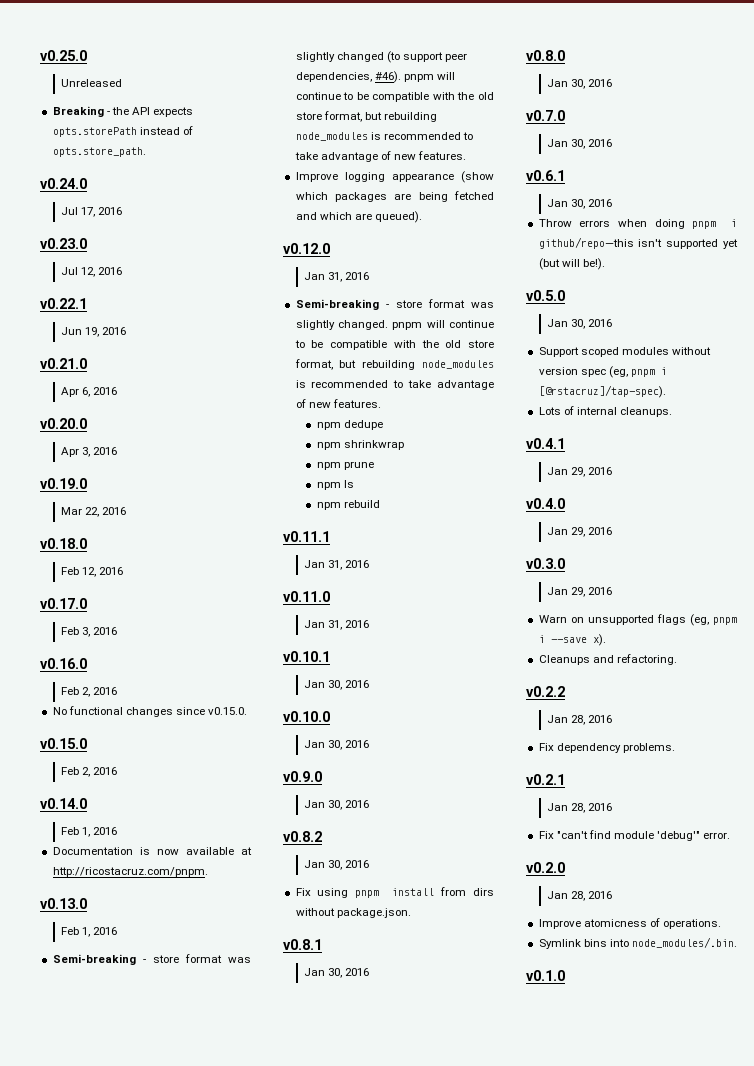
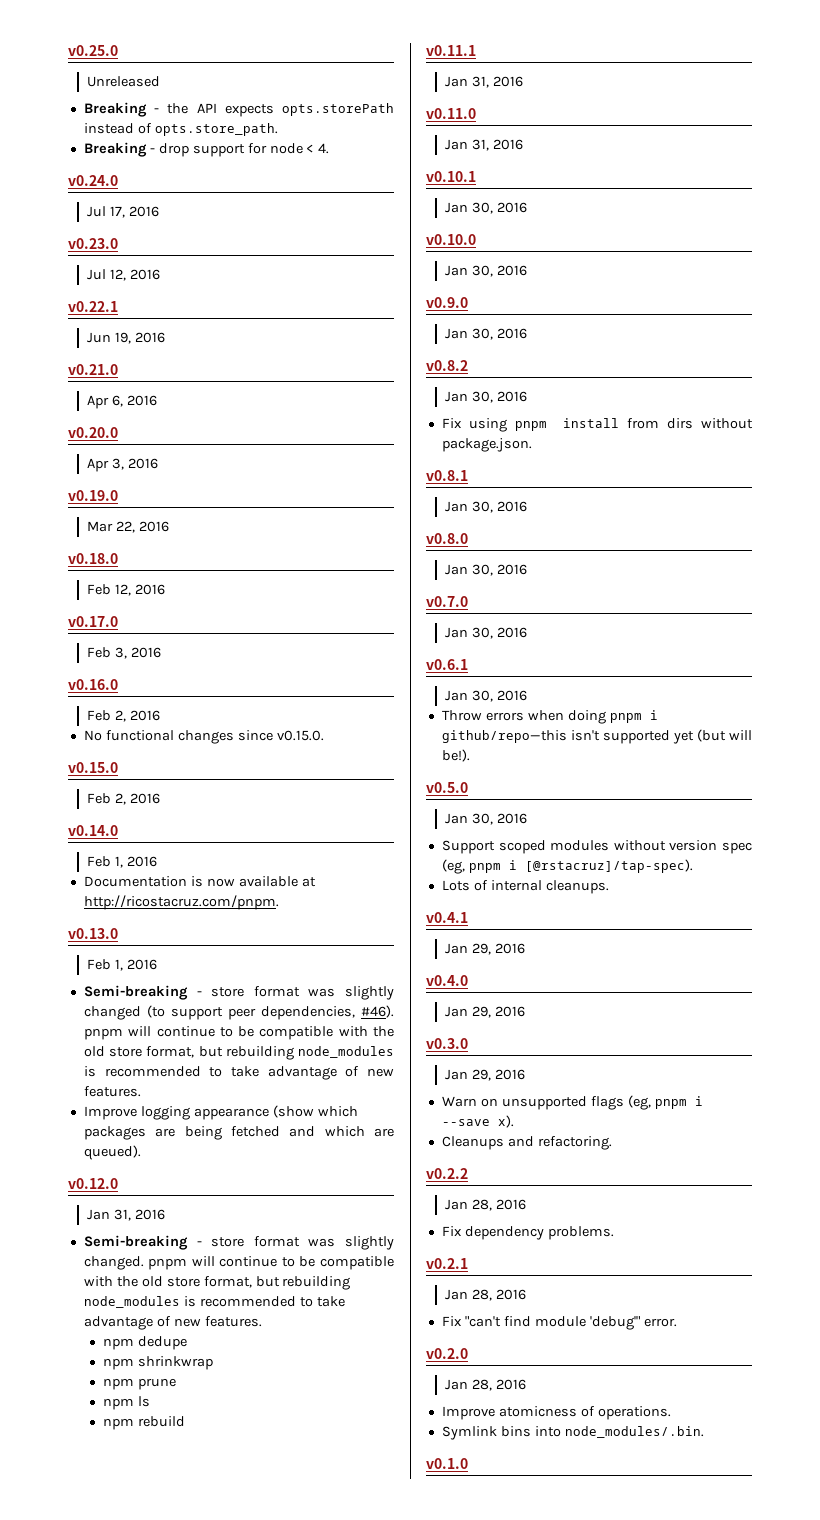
+ Breaking - drop support for node < 4.

